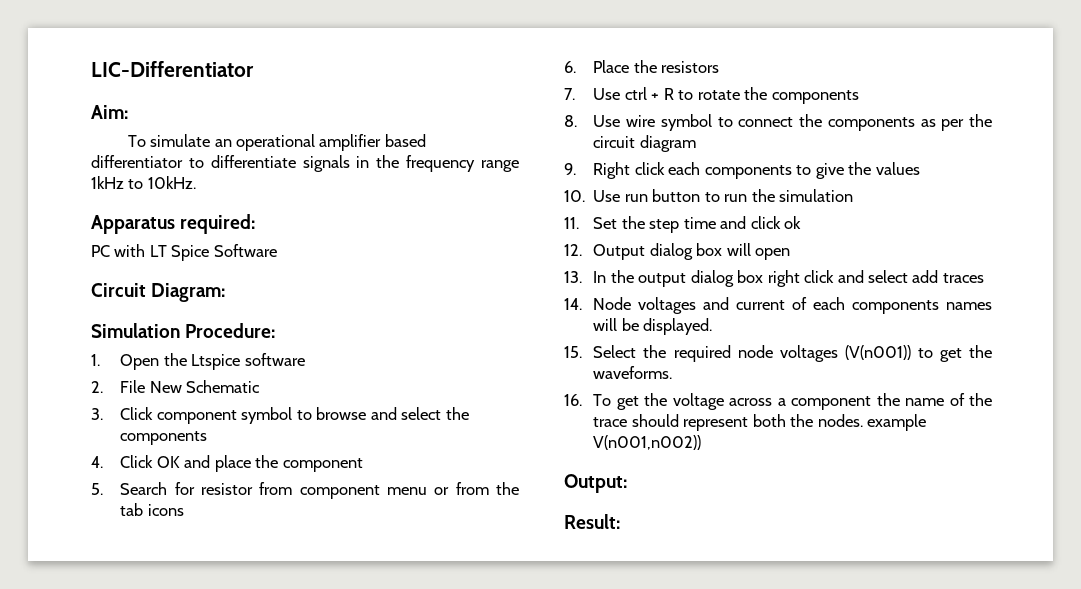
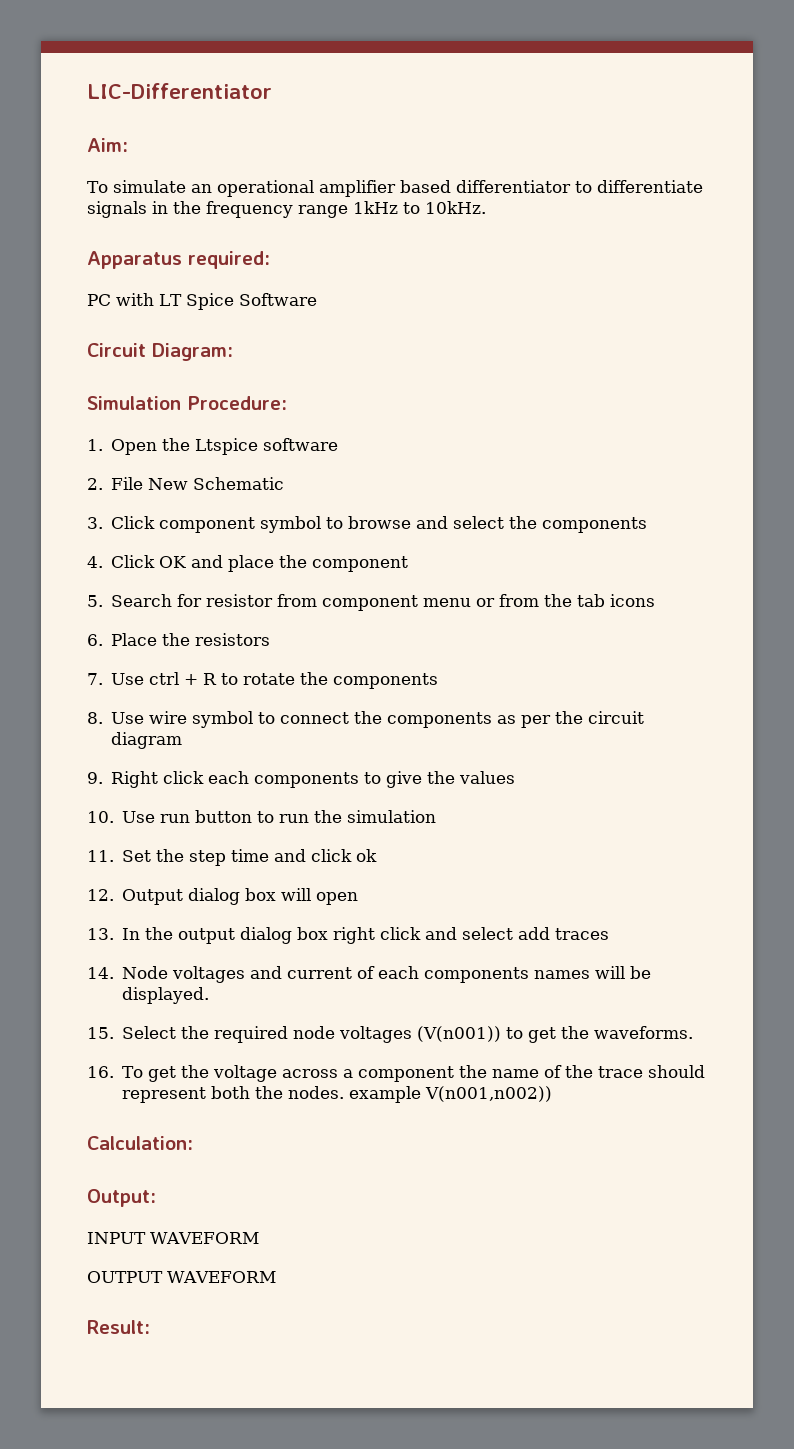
+ Calculation:
+ INPUT WAVEFORM
+ OUTPUT WAVEFORM

